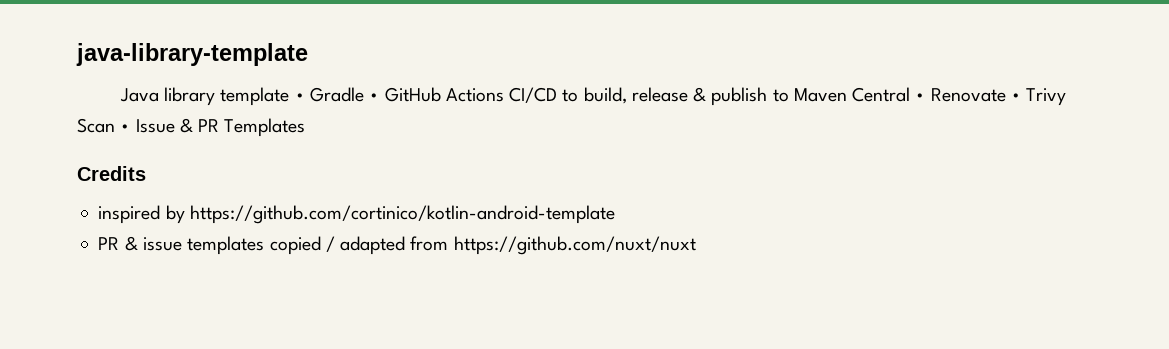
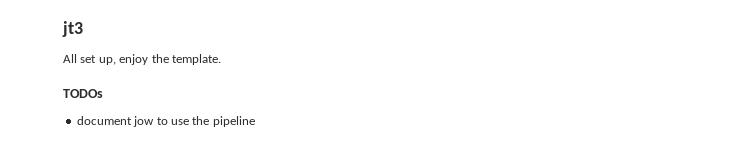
- java-library-template
- Java library template • Gradle • GitHub Actions CI/CD to build, release & publish to Maven Central • Renovate • Trivy Scan • Issue & PR Templates
- Credits
- inspired by https://github.com/cortinico/kotlin-android-template
- PR & issue templates copied / adapted from https://github.com/nuxt/nuxt
+ jt3
+ All set up, enjoy the template.
+ TODOs
+ document jow to use the pipeline

